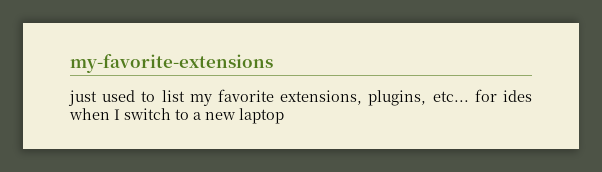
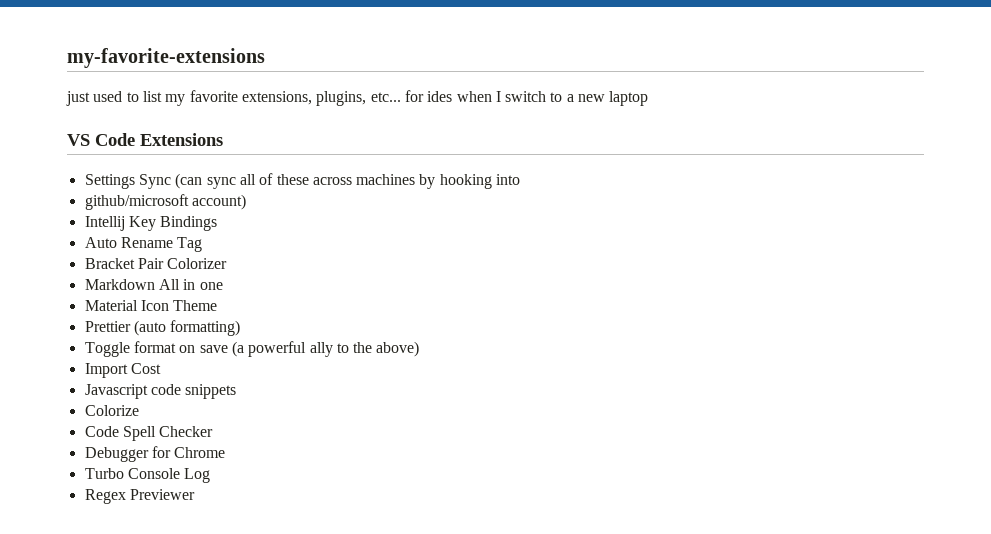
+ VS Code Extensions
+ Settings Sync (can sync all of these across machines by hooking into
+ github/microsoft account)
+ Intellij Key Bindings
+ Auto Rename Tag
+ Bracket Pair Colorizer
+ Markdown All in one
+ Material Icon Theme
+ Prettier (auto formatting)
+ Toggle format on save (a powerful ally to the above)
+ Import Cost
+ Javascript code snippets
+ Colorize
+ Code Spell Checker
+ Debugger for Chrome
+ Turbo Console Log
+ Regex Previewer

